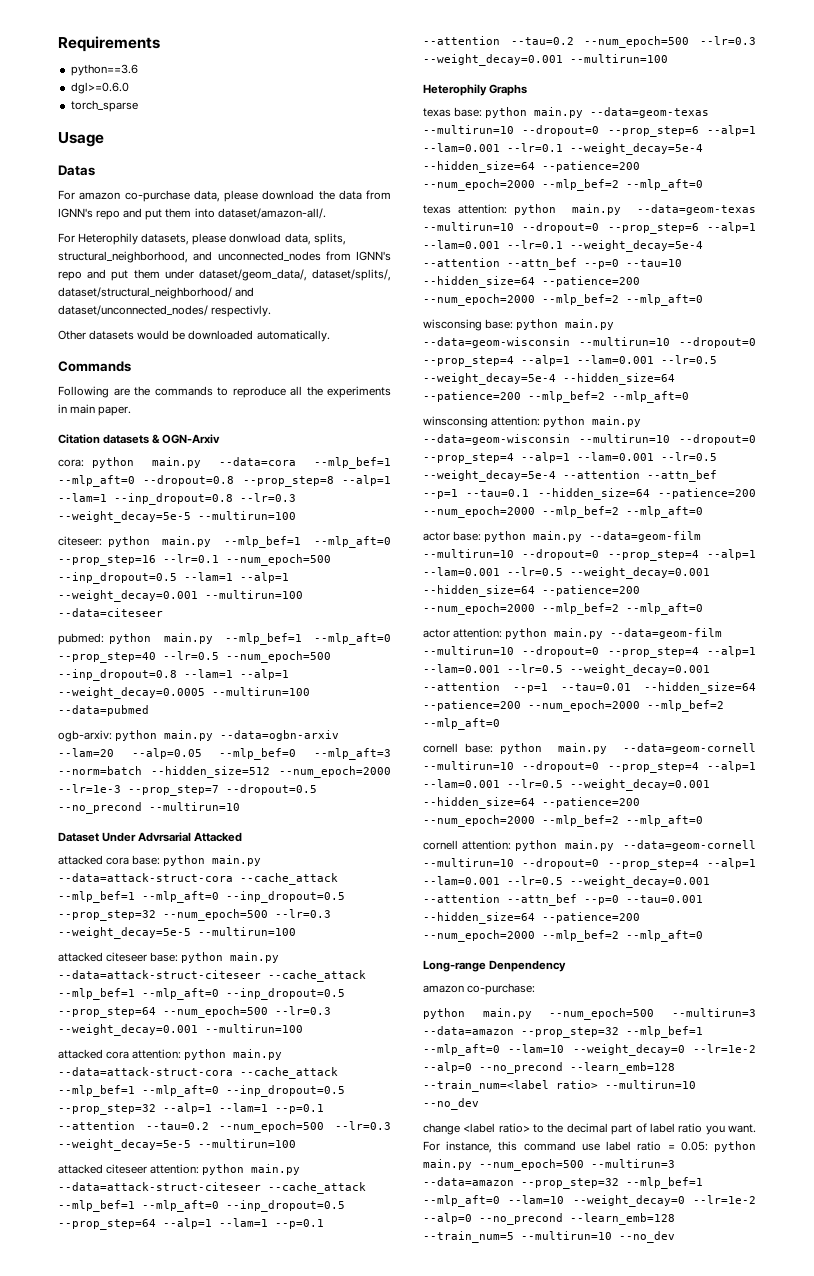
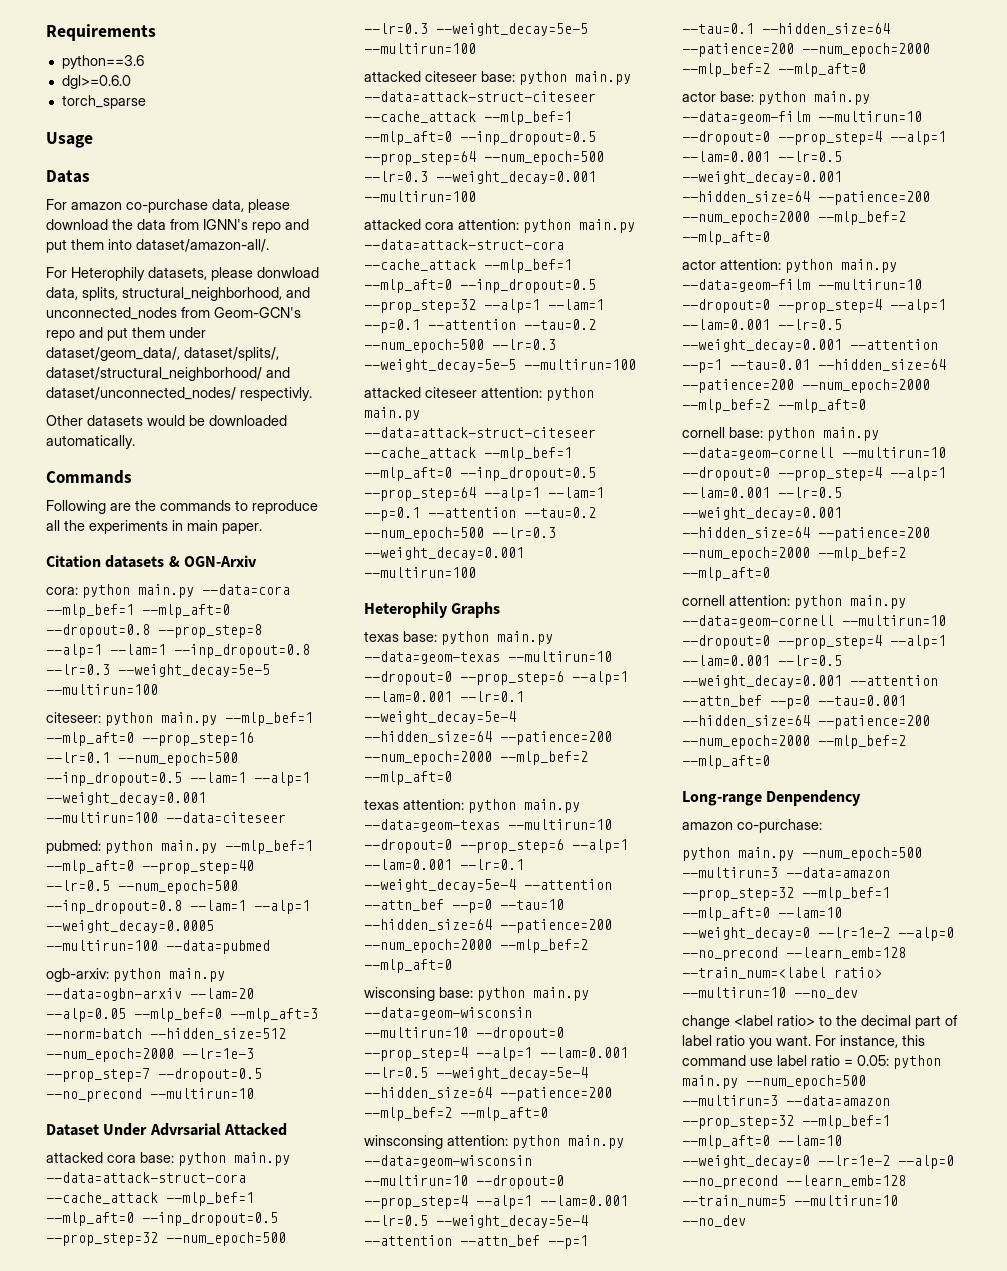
- For Heterophily datasets, please donwload data, splits, structural_neighborhood, and unconnected_nodes from IGNN's repo and put them under dataset/geom_data/, dataset/splits/, dataset/structural_neighborhood/ and dataset/unconnected_nodes/ respectivly.
+ For Heterophily datasets, please donwload data, splits, structural_neighborhood, and unconnected_nodes from Geom-GCN's repo and put them under dataset/geom_data/, dataset/splits/, dataset/structural_neighborhood/ and dataset/unconnected_nodes/ respectivly.

